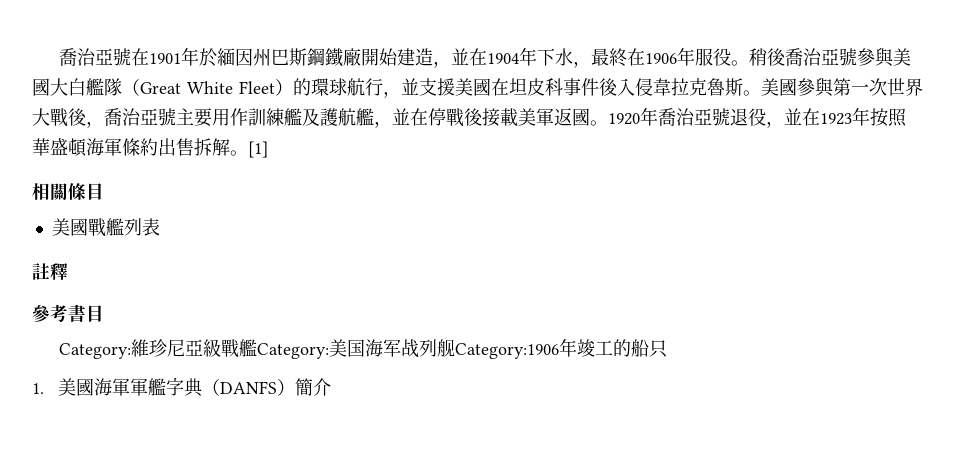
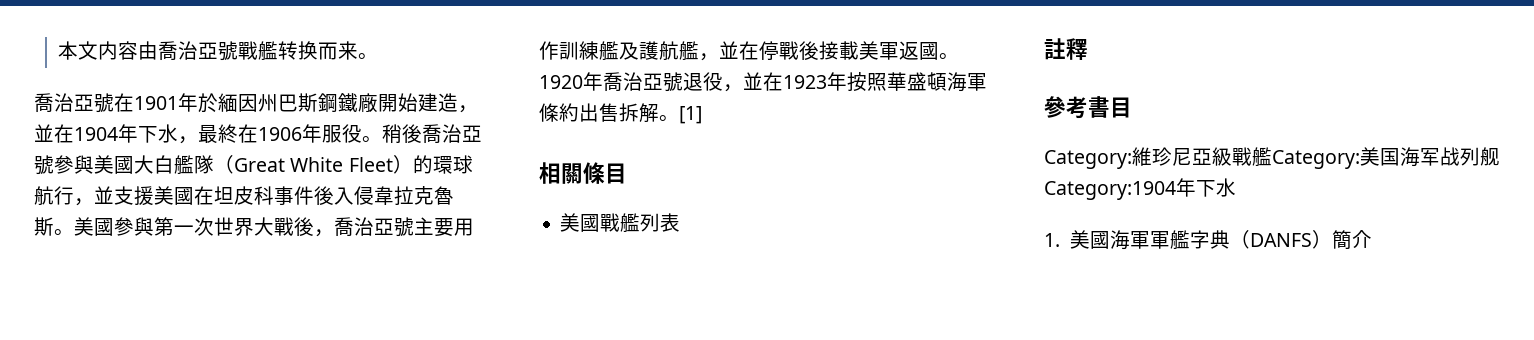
+ 本文内容由喬治亞號戰艦转换而来。
- Category:維珍尼亞級戰艦Category:美国海军战列舰Category:1906年竣工的船只
+ Category:維珍尼亞級戰艦Category:美国海军战列舰Category:1904年下水

